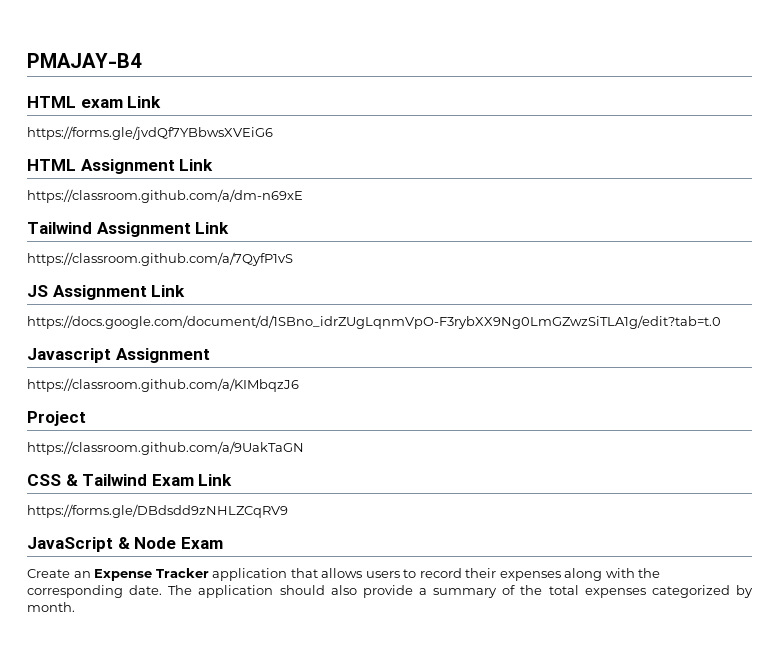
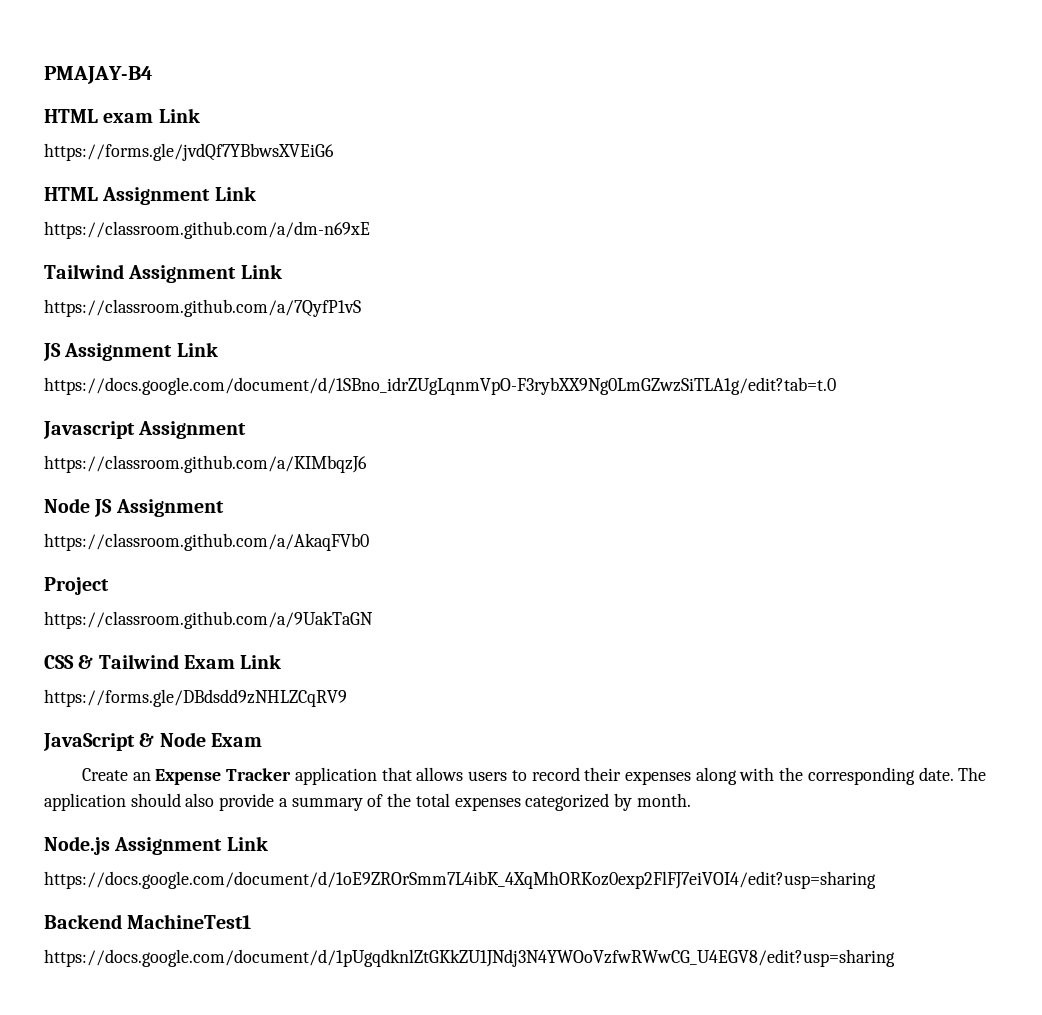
+ Node JS Assignment
+ https://classroom.github.com/a/AkaqFVb0
+ Node.js Assignment Link
+ https://docs.google.com/document/d/1oE9ZROrSmm7L4ibK_4XqMhORKoz0exp2FlFJ7eiVOI4/edit?usp=sharing
+ Backend MachineTest1
+ https://docs.google.com/document/d/1pUgqdknlZtGKkZU1JNdj3N4YWOoVzfwRWwCG_U4EGV8/edit?usp=sharing

